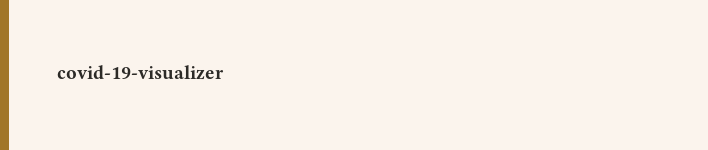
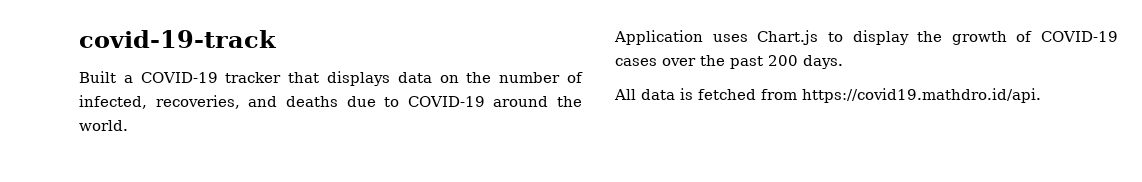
- covid-19-visualizer
+ covid-19-track
+ Built a COVID-19 tracker that displays data on the number of infected, recoveries, and deaths due to COVID-19 around the world.
+ Application uses Chart.js to display the growth of COVID-19 cases over the past 200 days.
+ All data is fetched from https://covid19.mathdro.id/api.

